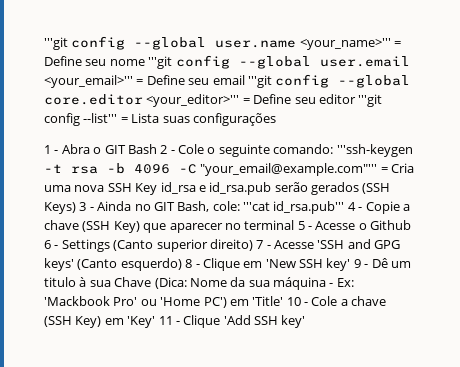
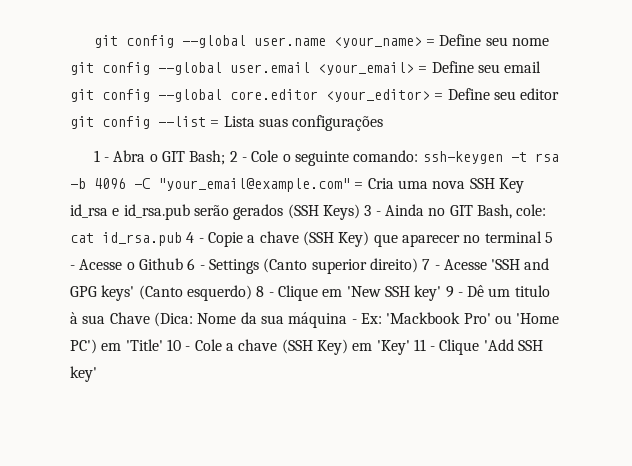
- '''git config --global user.name <your_name>''' = Define seu nome '''git config --global user.email <your_email>''' = Define seu email '''git config --global core.editor <your_editor>''' = Define seu editor '''git config --list''' = Lista suas configurações
+ git config --global user.name <your_name> = Define seu nome git config --global user.email <your_email> = Define seu email git config --global core.editor <your_editor> = Define seu editor git config --list = Lista suas configurações
- 1 - Abra o GIT Bash 2 - Cole o seguinte comando:
+ 1 - Abra o GIT Bash; 2 - Cole o seguinte comando:
- '''ssh-keygen -t rsa -b 4096 -C "your_email@example.com"''' = Cria uma nova SSH Key id_rsa e id_rsa.pub serão gerados (SSH Keys) 3 - Ainda no GIT Bash, cole:
+ ssh-keygen -t rsa -b 4096 -C "your_email@example.com" = Cria uma nova SSH Key id_rsa e id_rsa.pub serão gerados (SSH Keys) 3 - Ainda no GIT Bash, cole:
- '''cat id_rsa.pub''' 4 - Copie a chave (SSH Key) que aparecer no terminal 5 - Acesse o Github 6 - Settings (Canto superior direito) 7 - Acesse 'SSH and GPG keys' (Canto esquerdo) 8 - Clique em 'New SSH key' 9 - Dê um titulo à sua Chave (Dica:
+ cat id_rsa.pub 4 - Copie a chave (SSH Key) que aparecer no terminal 5 - Acesse o Github 6 - Settings (Canto superior direito) 7 - Acesse 'SSH and GPG keys' (Canto esquerdo) 8 - Clique em 'New SSH key' 9 - Dê um titulo à sua Chave (Dica:

